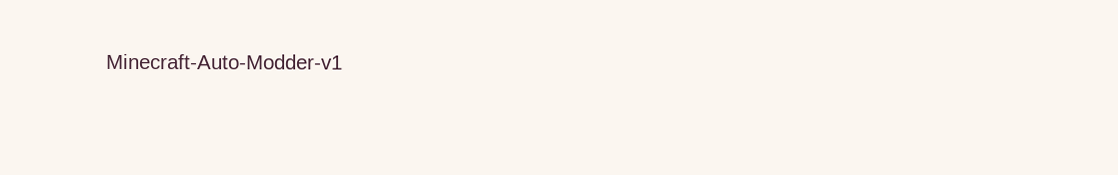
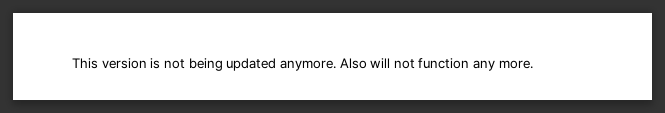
- Minecraft-Auto-Modder-v1
+ This version is not being updated anymore. Also will not function any more.

